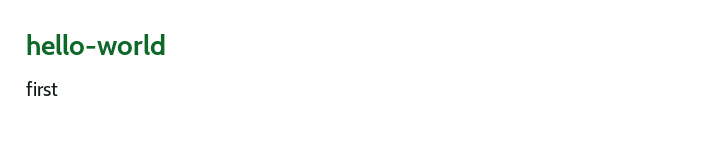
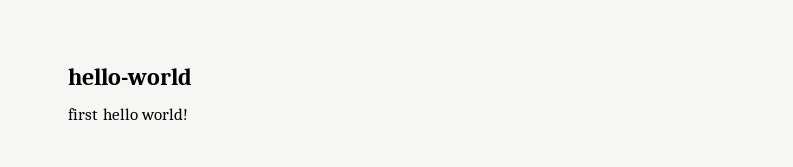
- first
+ first hello world!

